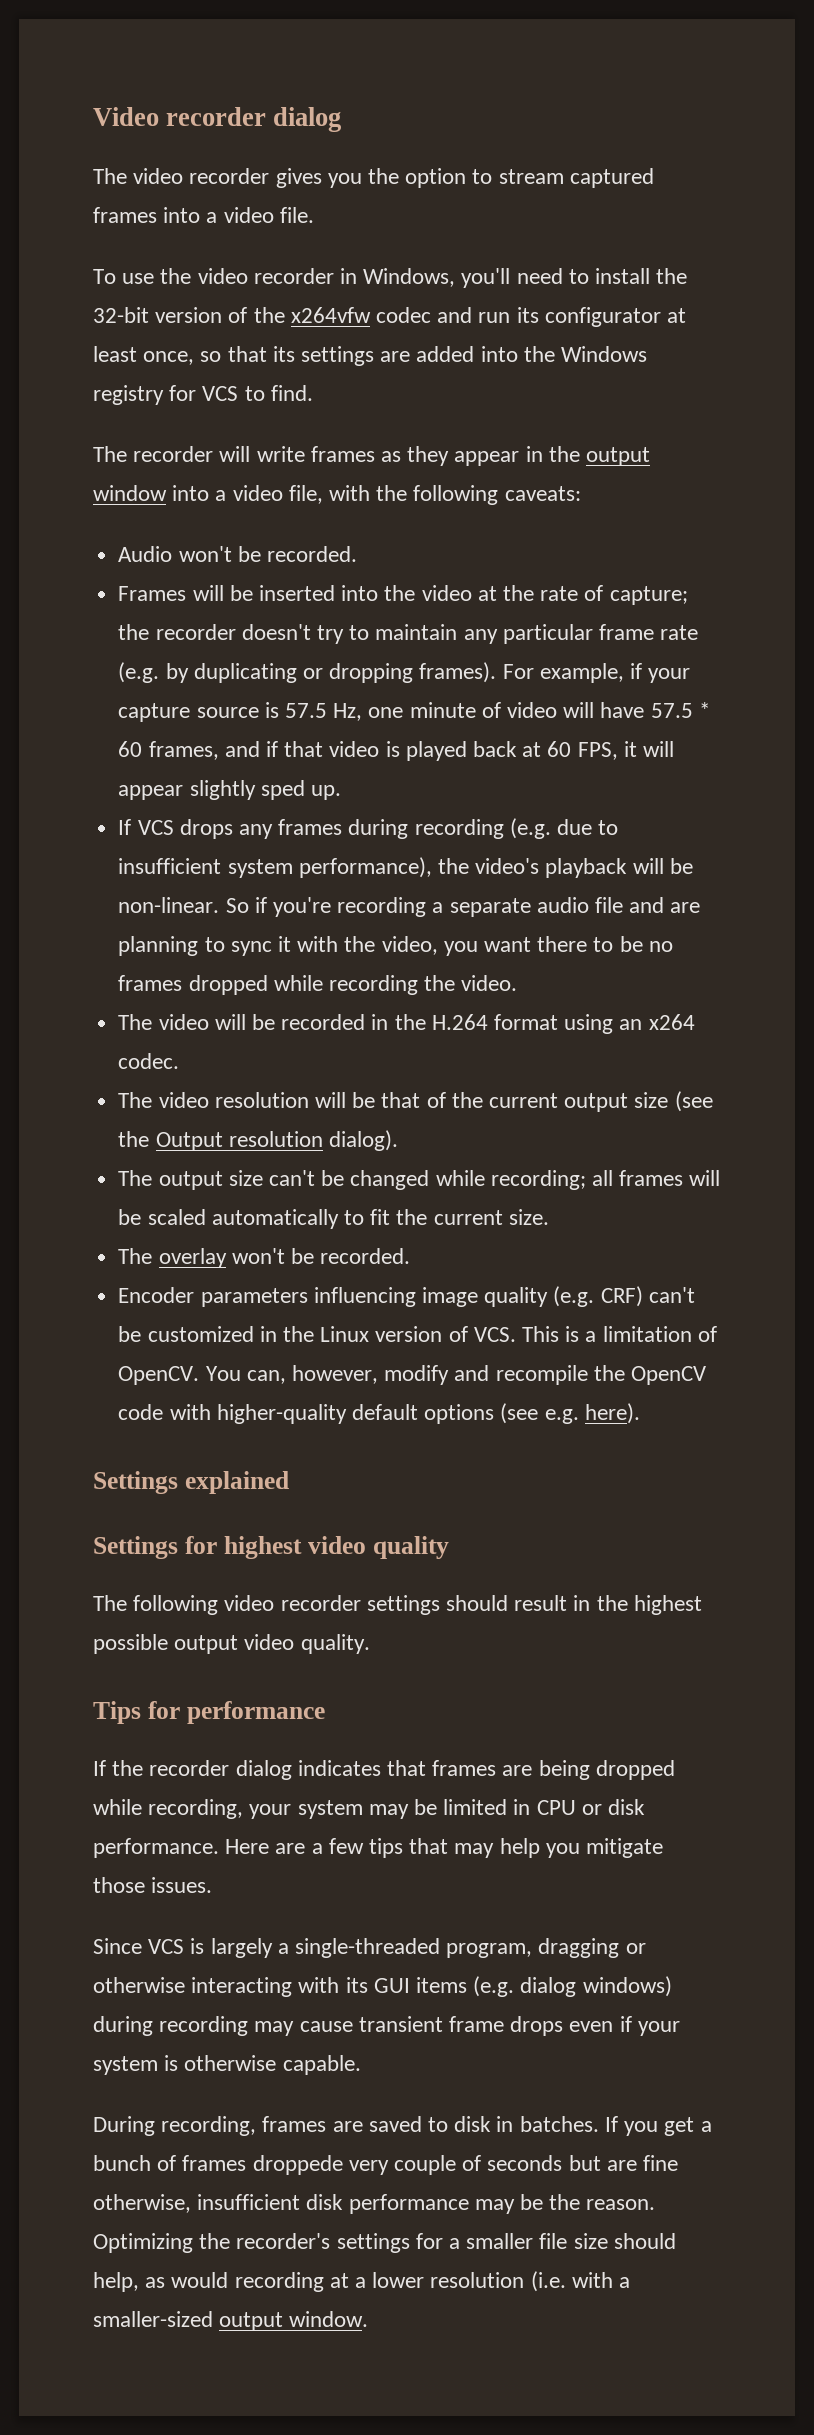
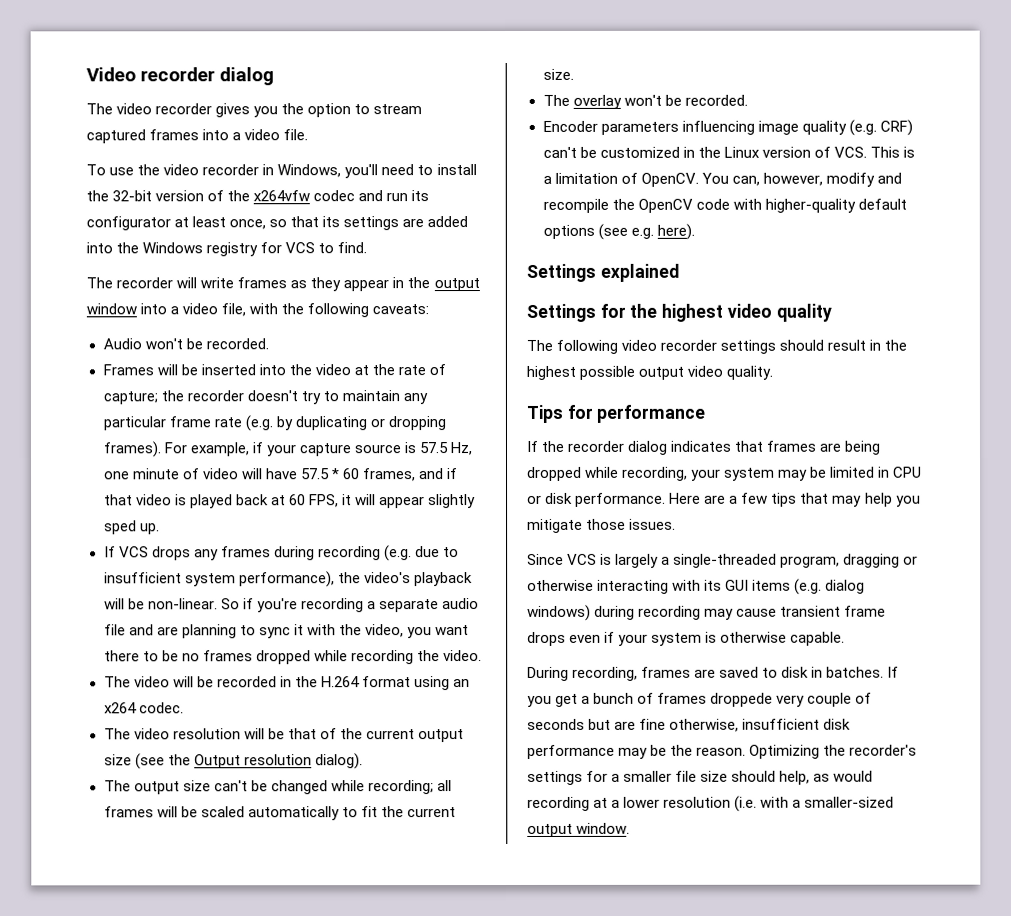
- Settings for highest video quality
+ Settings for the highest video quality

